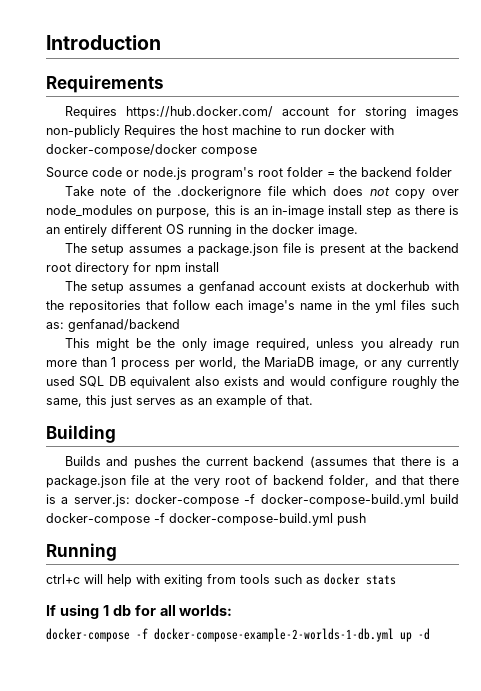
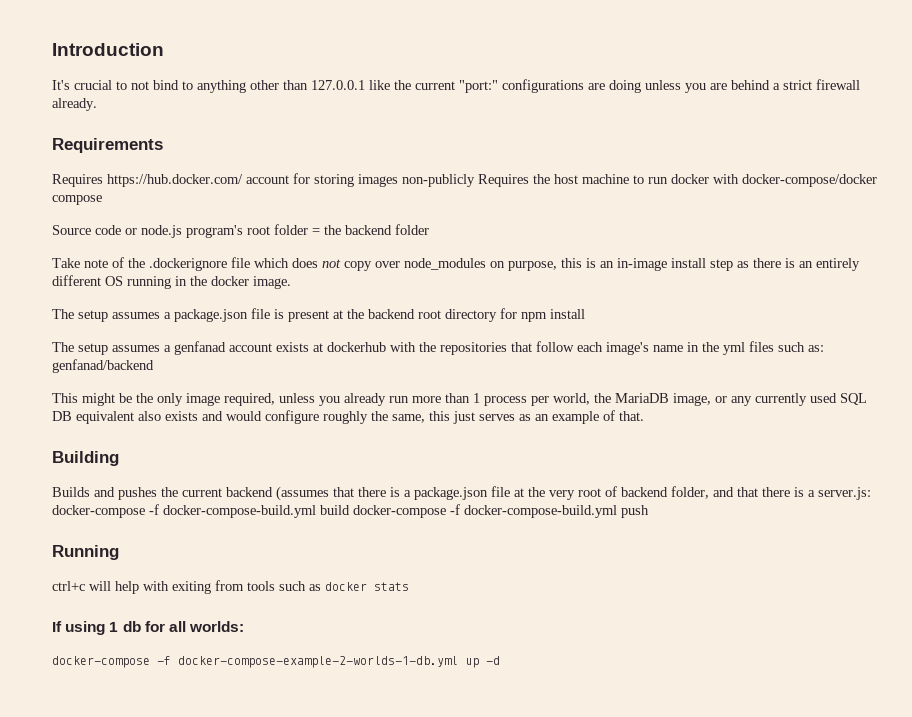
+ It's crucial to not bind to anything other than 127.0.0.1 like the current "port:" configurations are doing unless you are behind a strict firewall already.

